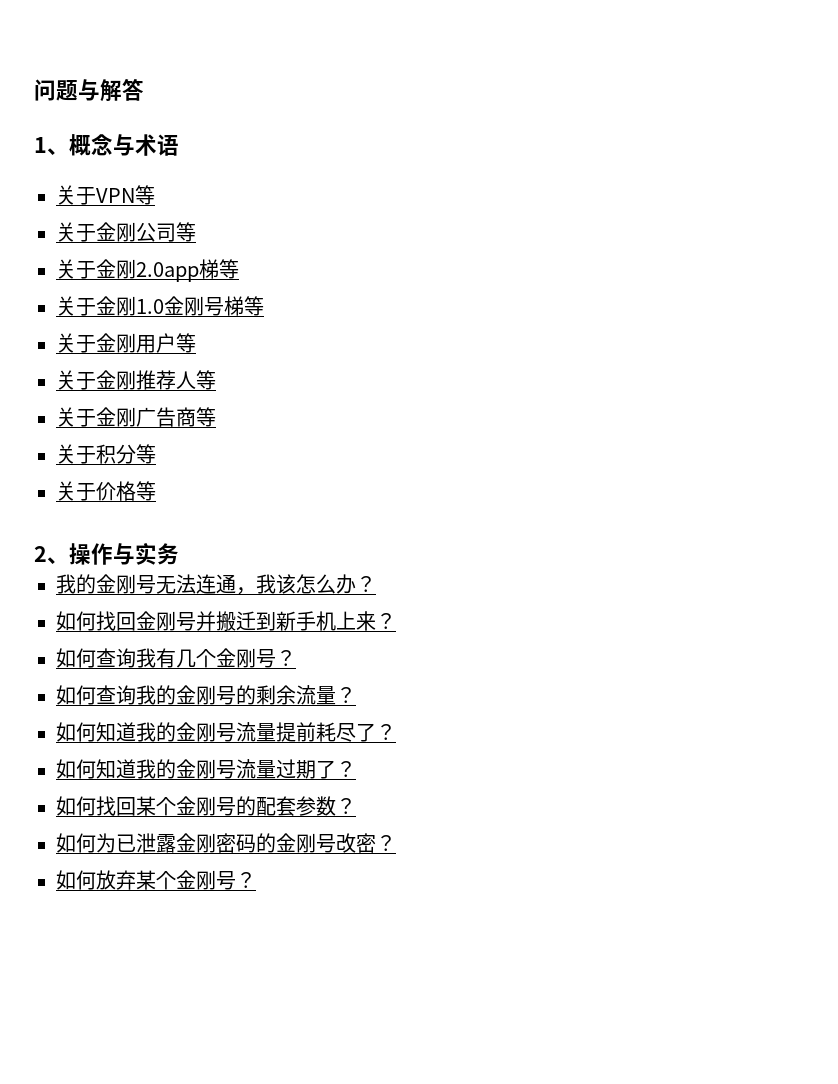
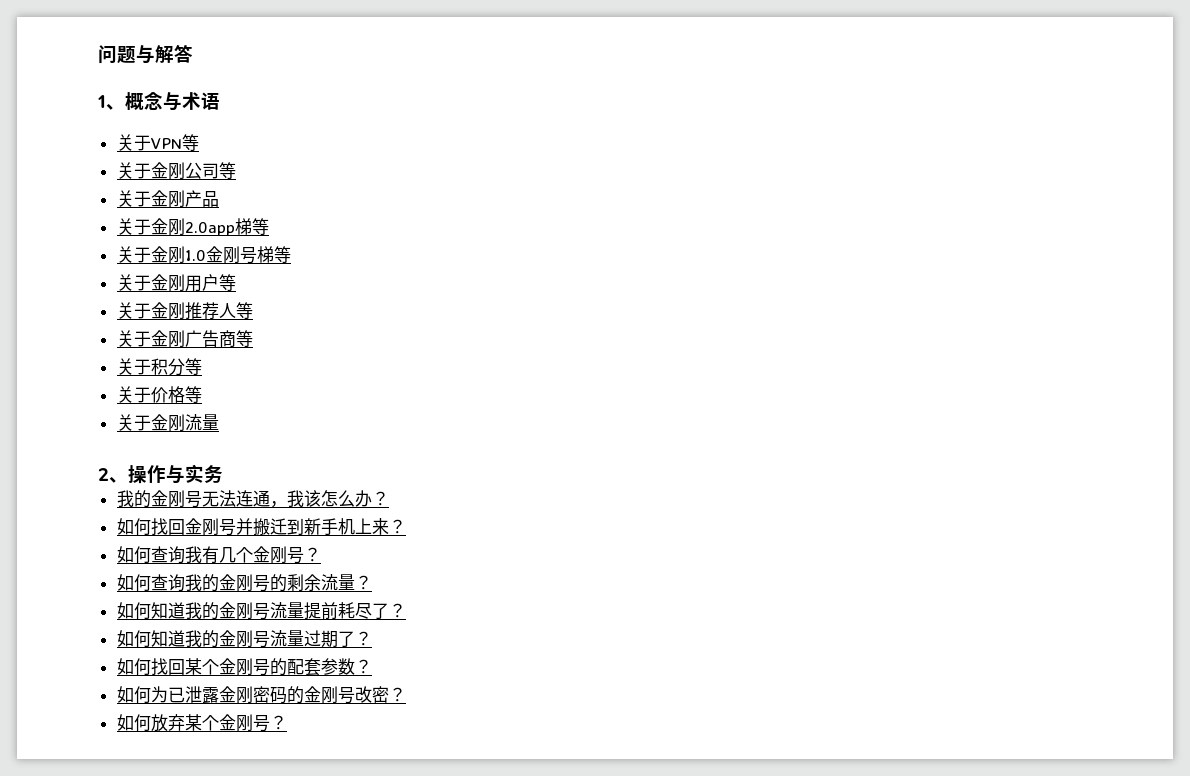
+ 关于金刚产品
+ 关于金刚流量

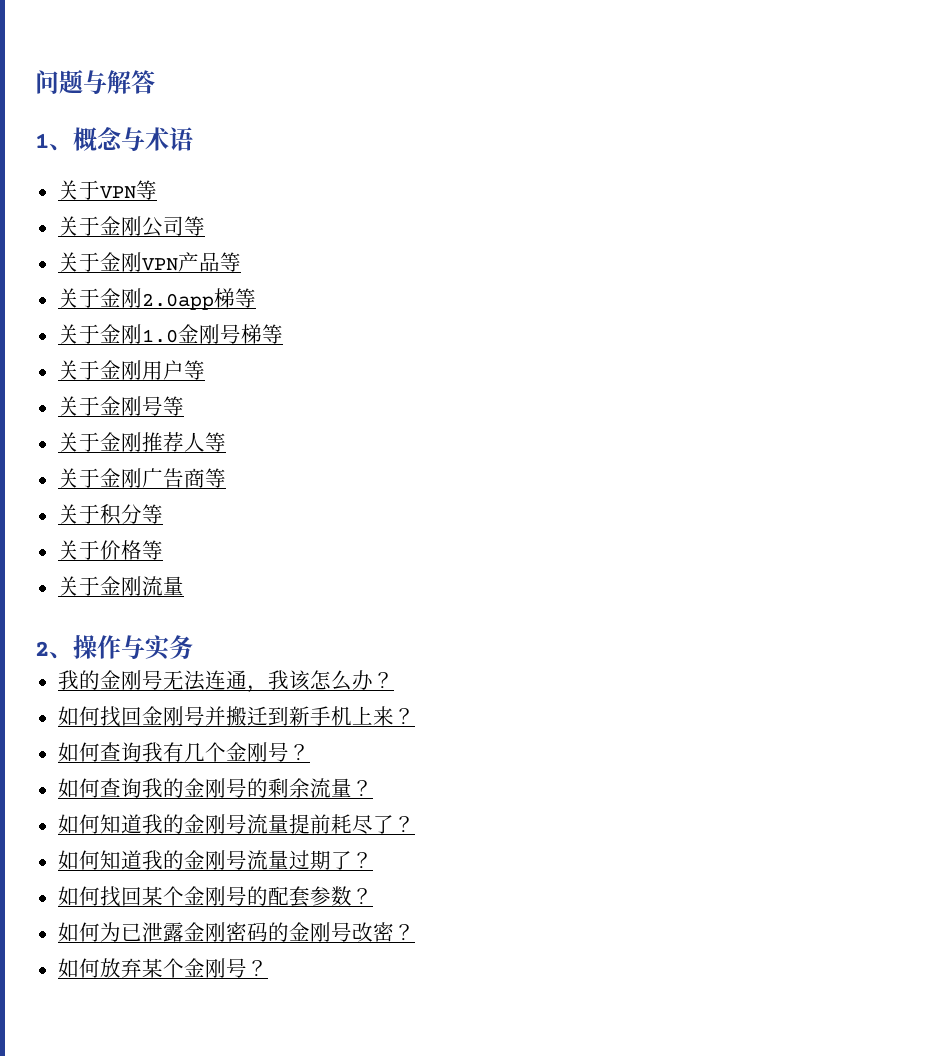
- 关于金刚产品
+ 关于金刚VPN产品等
+ 关于金刚号等

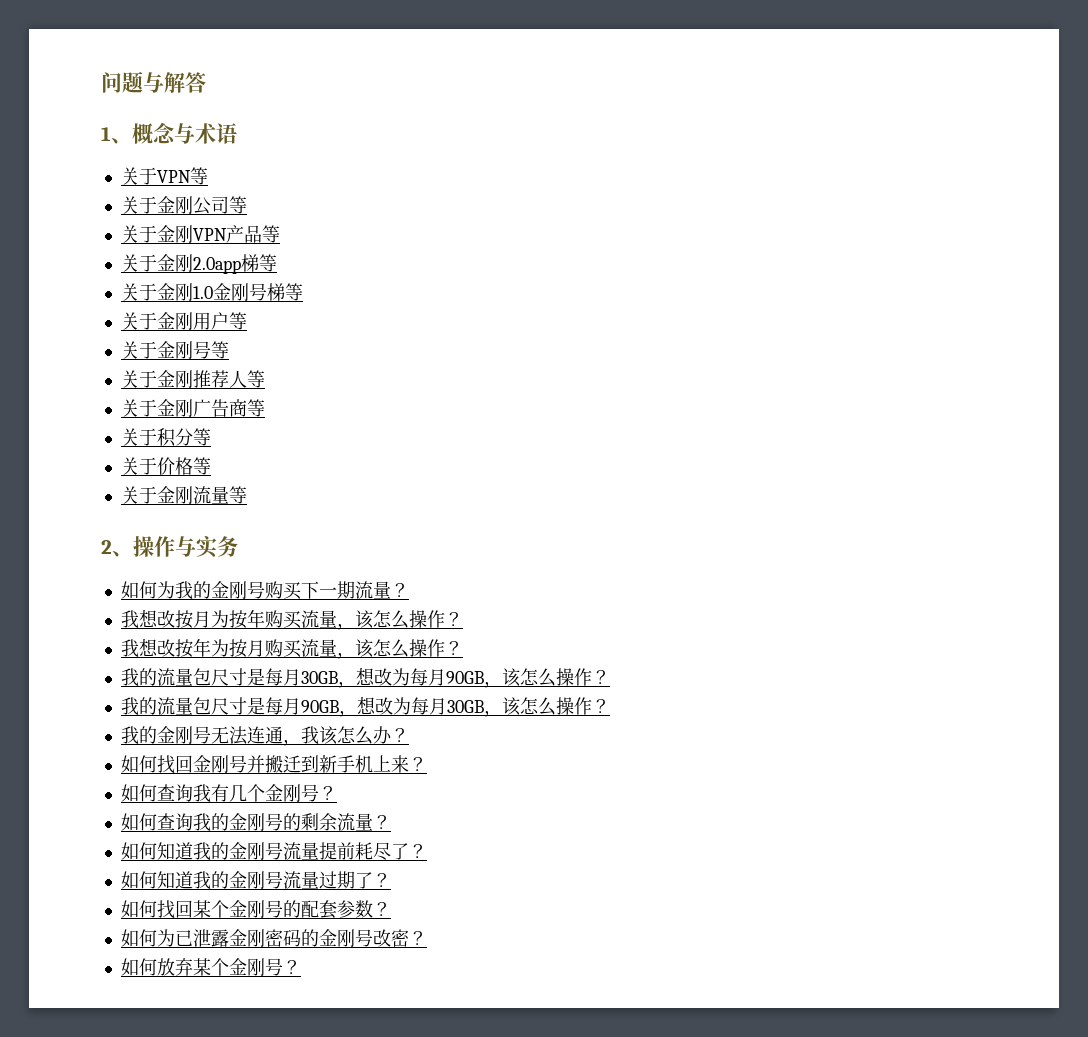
- 关于金刚流量
+ 关于金刚流量等
+ 如何为我的金刚号购买下一期流量？
+ 我想改按月为按年购买流量，该怎么操作？
+ 我想改按年为按月购买流量，该怎么操作？
+ 我的流量包尺寸是每月30GB，想改为每月90GB，该怎么操作？
+ 我的流量包尺寸是每月90GB，想改为每月30GB，该怎么操作？

